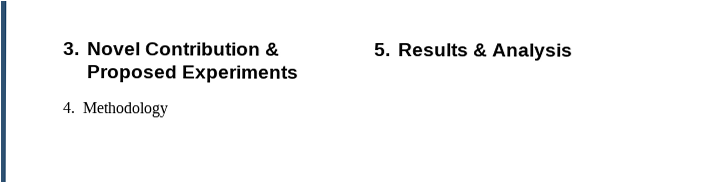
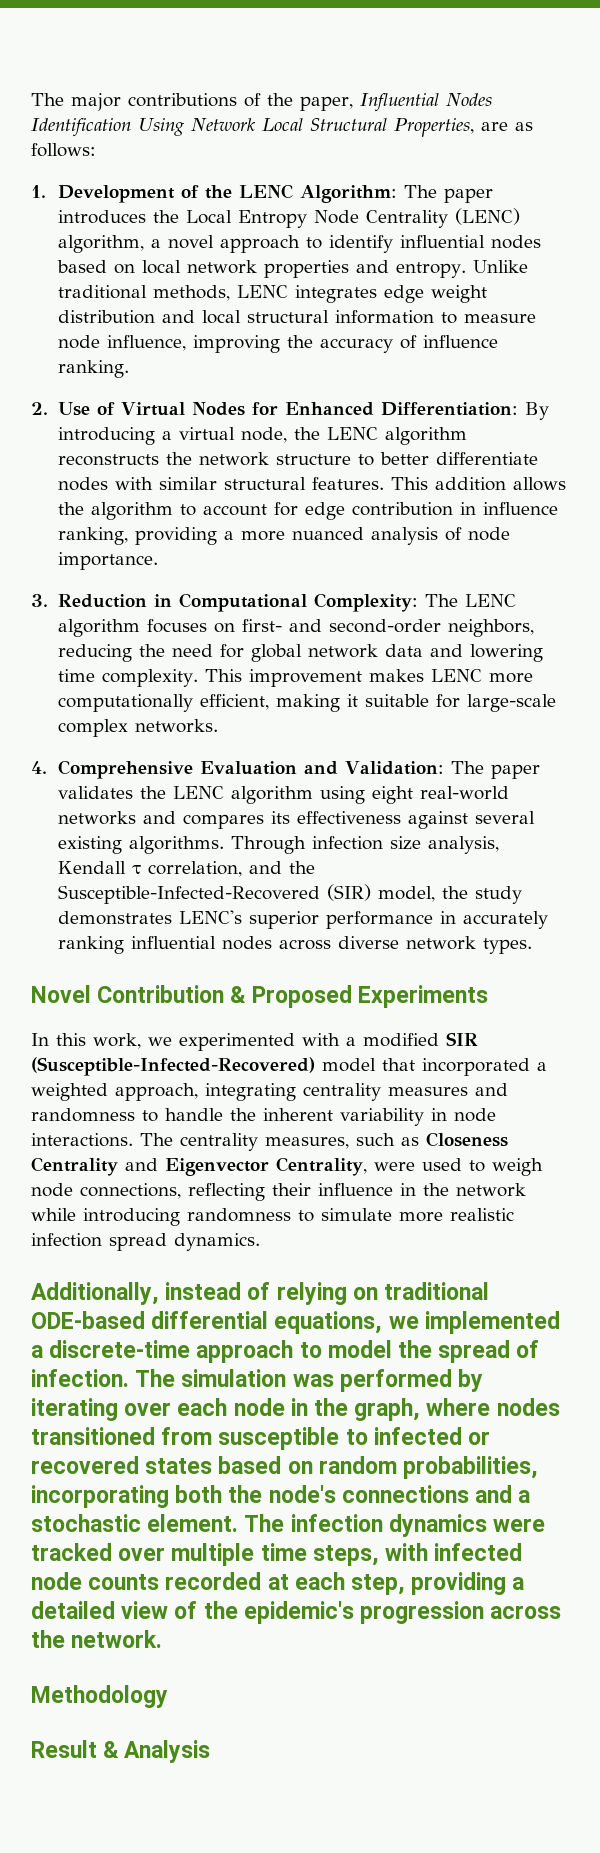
- 3. Novel Contribution & Proposed Experiments
+ The major contributions of the paper, Influential Nodes Identification Using Network Local Structural Properties, are as follows:
+ 1. Development of the LENC Algorithm: The paper introduces the Local Entropy Node Centrality (LENC) algorithm, a novel approach to identify influential nodes based on local network properties and entropy. Unlike traditional methods, LENC integrates edge weight distribution and local structural information to measure node influence, improving the accuracy of influence ranking.
+ 2. Use of Virtual Nodes for Enhanced Differentiation: By introducing a virtual node, the LENC algorithm reconstructs the network structure to better differentiate nodes with similar structural features. This addition allows the algorithm to account for edge contribution in influence ranking, providing a more nuanced analysis of node importance.
+ 3. Reduction in Computational Complexity: The LENC algorithm focuses on first- and second-order neighbors, reducing the need for global network data and lowering time complexity. This improvement makes LENC more computationally efficient, making it suitable for large-scale complex networks.
+ 4. Comprehensive Evaluation and Validation: The paper validates the LENC algorithm using eight real-world networks and compares its effectiveness against several existing algorithms. Through infection size analysis, Kendall τ correlation, and the Susceptible-Infected-Recovered (SIR) model, the study demonstrates LENC's superior performance in accurately ranking influential nodes across diverse network types.
+ Novel Contribution & Proposed Experiments
- 4. Methodology
+ In this work, we experimented with a modified SIR (Susceptible-Infected-Recovered) model that incorporated a weighted approach, integrating centrality measures and randomness to handle the inherent variability in node interactions. The centrality measures, such as Closeness Centrality and Eigenvector Centrality, were used to weigh node connections, reflecting their influence in the network while introducing randomness to simulate more realistic infection spread dynamics.
+ Additionally, instead of relying on traditional ODE-based differential equations, we implemented a discrete-time approach to model the spread of infection. The simulation was performed by iterating over each node in the graph, where nodes transitioned from susceptible to infected or recovered states based on random probabilities, incorporating both the node's connections and a stochastic element. The infection dynamics were tracked over multiple time steps, with infected node counts recorded at each step, providing a detailed view of the epidemic's progression across the network.
+ Methodology
- 5. Results & Analysis
+ Result & Analysis

